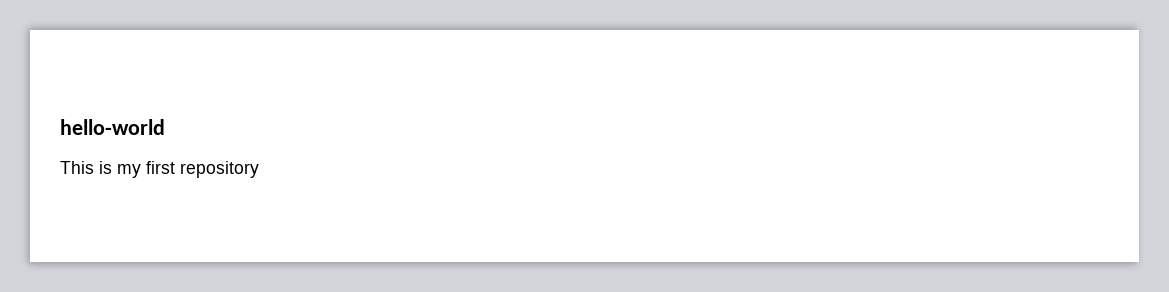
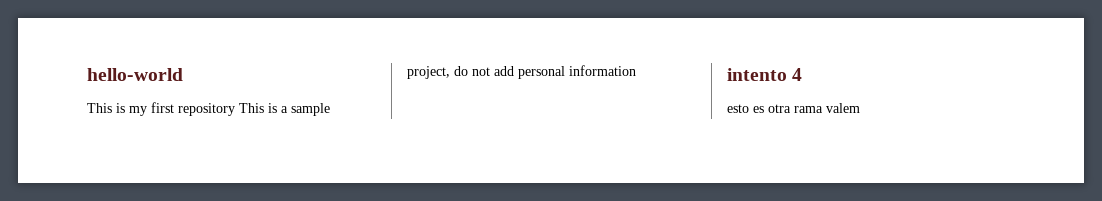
- This is my first repository
+ This is my first repository This is a sample project, do not add personal information
+ intento 4
+ esto es otra rama valem

